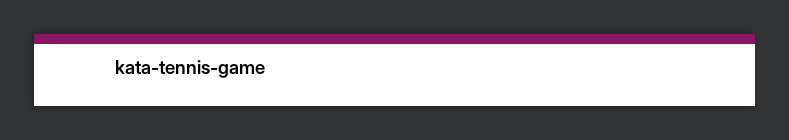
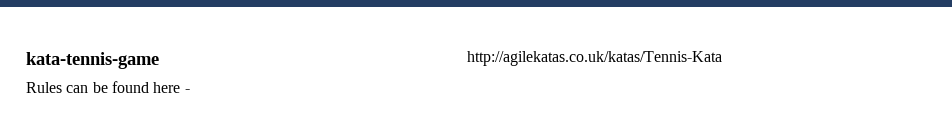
+ Rules can be found here - http://agilekatas.co.uk/katas/Tennis-Kata

